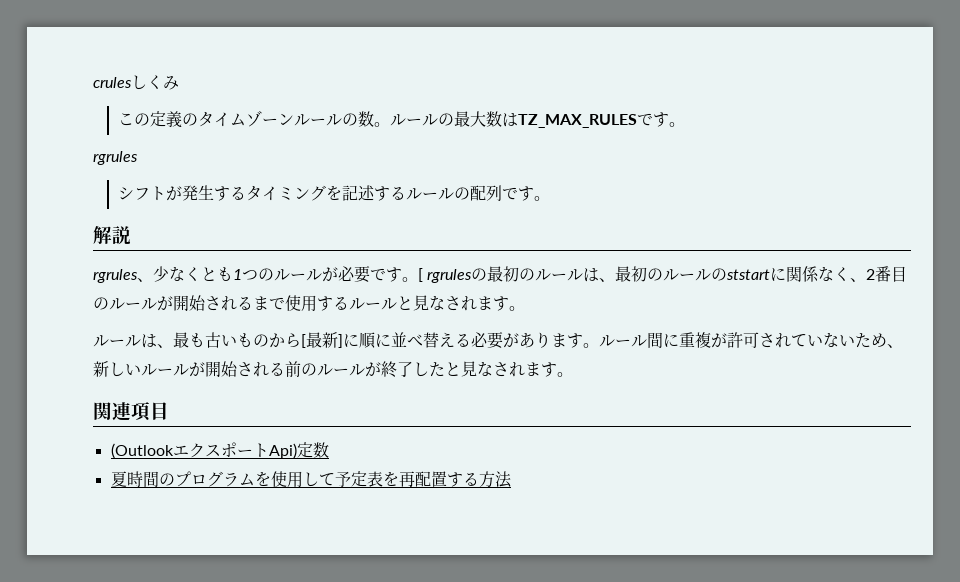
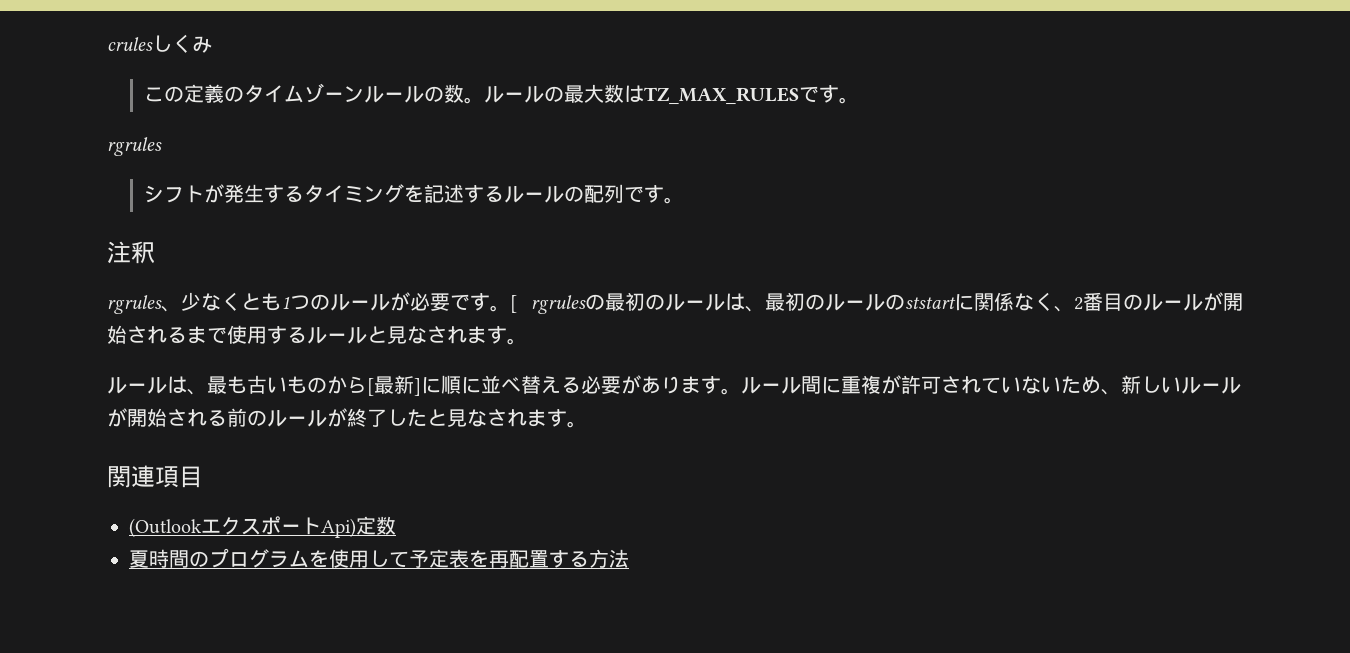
- 解説
+ 注釈

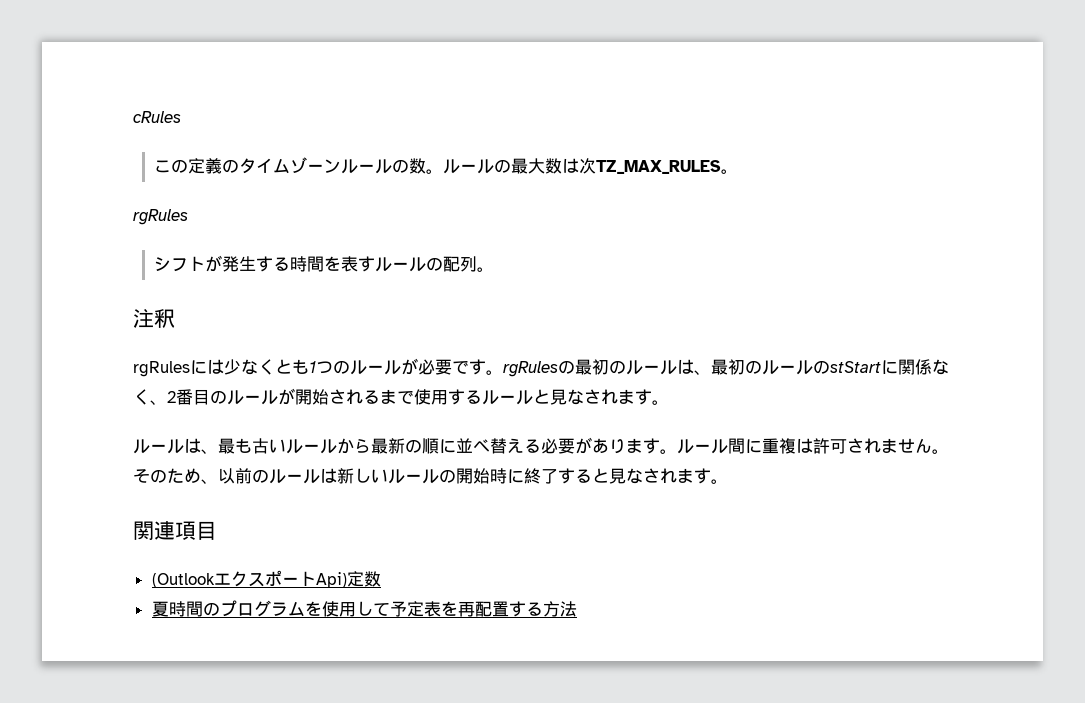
- crulesしくみ
+ cRules
- ルールの最大数はTZ_MAX_RULESです。
- rgrules
+ ルールの最大数は次TZ_MAX_RULES。
+ rgRules
- シフトが発生するタイミングを記述するルールの配列です。
+ シフトが発生する時間を表すルールの配列。
- rgrules、少なくとも1つのルールが必要です。[ rgrulesの最初のルールは、最初のルールのststartに関係なく、2番目のルールが開始されるまで使用するルールと見なされます。
+ rgRulesには少なくとも1つのルールが必要です。rgRulesの最初のルールは、最初のルールのstStartに関係なく、2番目のルールが開始されるまで使用するルールと見なされます。
- ルールは、最も古いものから[最新]に順に並べ替える必要があります。
+ ルールは、最も古いルールから最新の順に並べ替える必要があります。
- ルール間に重複が許可されていないため、新しいルールが開始される前のルールが終了したと見なされます。
+ ルール間に重複は許可されません。そのため、以前のルールは新しいルールの開始時に終了すると見なされます。

